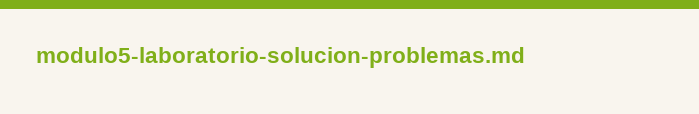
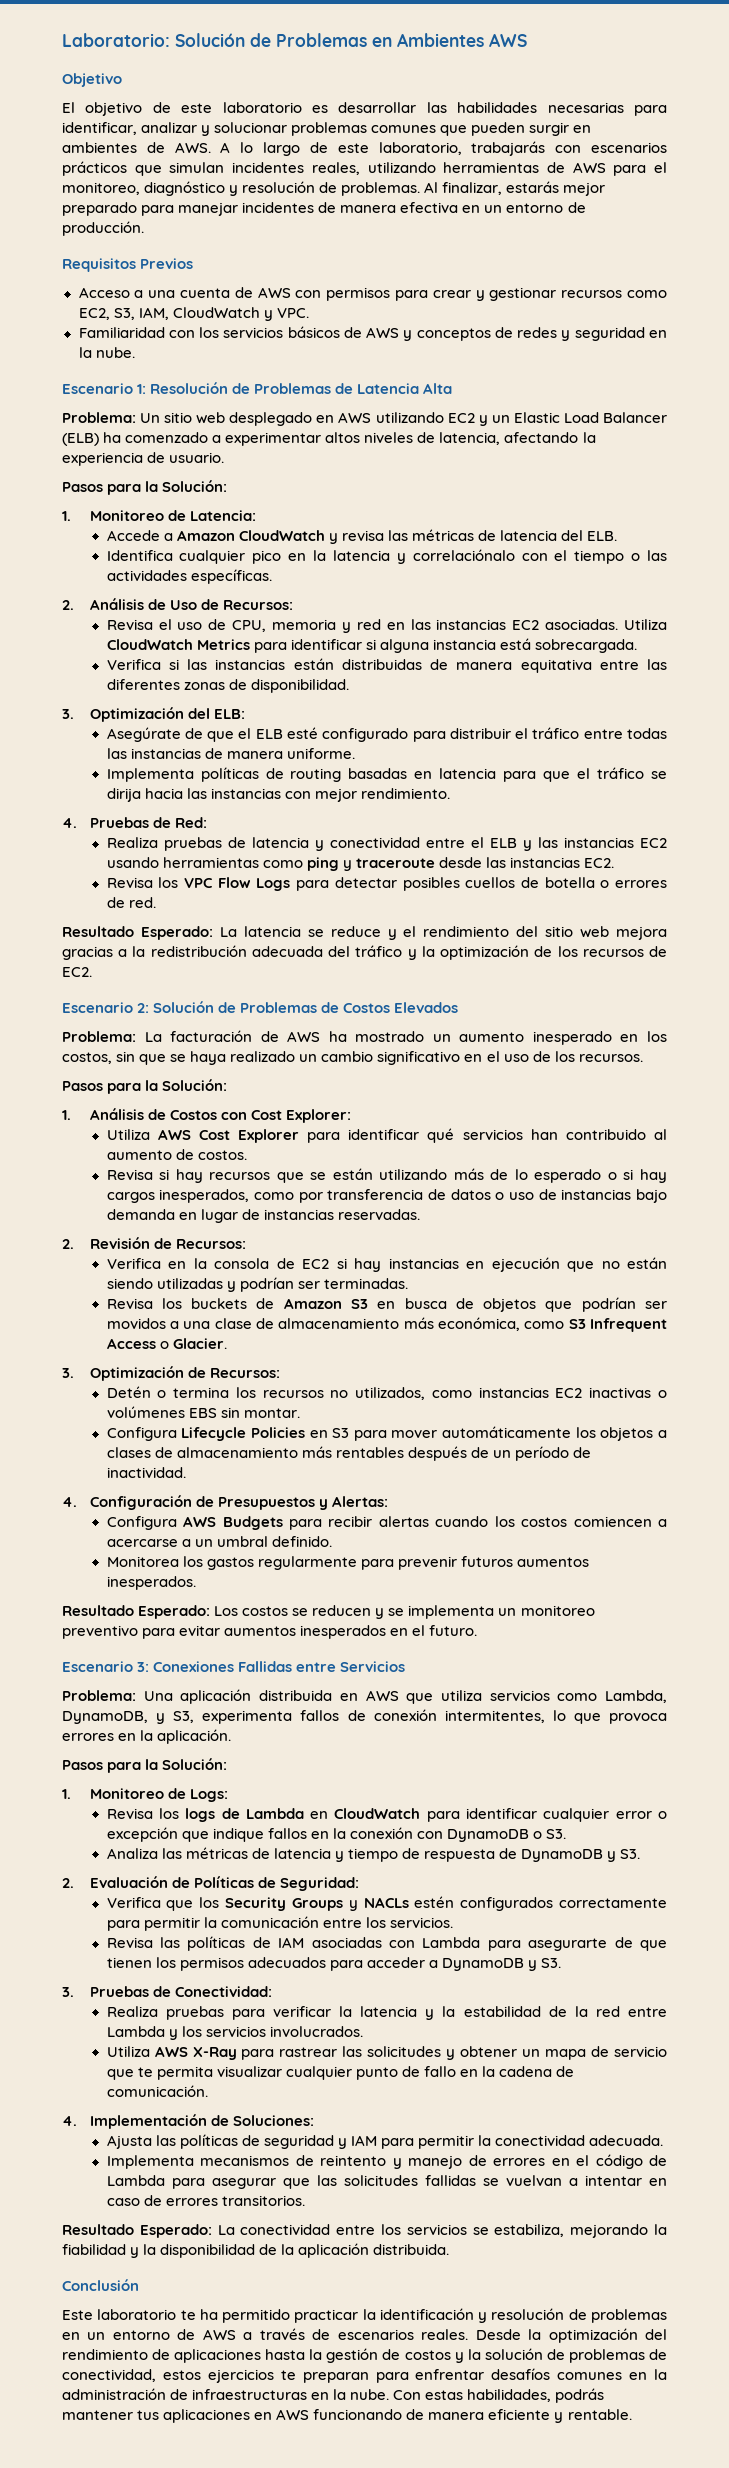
- modulo5-laboratorio-solucion-problemas.md
+ Laboratorio: Solución de Problemas en Ambientes AWS
+ Objetivo
+ El objetivo de este laboratorio es desarrollar las habilidades necesarias para identificar, analizar y solucionar problemas comunes que pueden surgir en ambientes de AWS. A lo largo de este laboratorio, trabajarás con escenarios prácticos que simulan incidentes reales, utilizando herramientas de AWS para el monitoreo, diagnóstico y resolución de problemas. Al finalizar, estarás mejor preparado para manejar incidentes de manera efectiva en un entorno de producción.
+ Requisitos Previos
+ Acceso a una cuenta de AWS con permisos para crear y gestionar recursos como EC2, S3, IAM, CloudWatch y VPC.
+ Familiaridad con los servicios básicos de AWS y conceptos de redes y seguridad en la nube.
+ Escenario 1: Resolución de Problemas de Latencia Alta
+ Problema: Un sitio web desplegado en AWS utilizando EC2 y un Elastic Load Balancer (ELB) ha comenzado a experimentar altos niveles de latencia, afectando la experiencia de usuario.
+ Pasos para la Solución:
+ 1. Monitoreo de Latencia:
+ Accede a Amazon CloudWatch y revisa las métricas de latencia del ELB.
+ Identifica cualquier pico en la latencia y correlaciónalo con el tiempo o las actividades específicas.
+ 2. Análisis de Uso de Recursos:
+ Revisa el uso de CPU, memoria y red en las instancias EC2 asociadas. Utiliza CloudWatch Metrics para identificar si alguna instancia está sobrecargada.
+ Verifica si las instancias están distribuidas de manera equitativa entre las diferentes zonas de disponibilidad.
+ 3. Optimización del ELB:
+ Asegúrate de que el ELB esté configurado para distribuir el tráfico entre todas las instancias de manera uniforme.
+ Implementa políticas de routing basadas en latencia para que el tráfico se dirija hacia las instancias con mejor rendimiento.
+ 4. Pruebas de Red:
+ Realiza pruebas de latencia y conectividad entre el ELB y las instancias EC2 usando herramientas como ping y traceroute desde las instancias EC2.
+ Revisa los VPC Flow Logs para detectar posibles cuellos de botella o errores de red.
+ Resultado Esperado: La latencia se reduce y el rendimiento del sitio web mejora gracias a la redistribución adecuada del tráfico y la optimización de los recursos de EC2.
+ Escenario 2: Solución de Problemas de Costos Elevados
+ Problema: La facturación de AWS ha mostrado un aumento inesperado en los costos, sin que se haya realizado un cambio significativo en el uso de los recursos.
+ Pasos para la Solución:
+ 1. Análisis de Costos con Cost Explorer:
+ Utiliza AWS Cost Explorer para identificar qué servicios han contribuido al aumento de costos.
+ Revisa si hay recursos que se están utilizando más de lo esperado o si hay cargos inesperados, como por transferencia de datos o uso de instancias bajo demanda en lugar de instancias reservadas.
+ 2. Revisión de Recursos:
+ Verifica en la consola de EC2 si hay instancias en ejecución que no están siendo utilizadas y podrían ser terminadas.
+ Revisa los buckets de Amazon S3 en busca de objetos que podrían ser movidos a una clase de almacenamiento más económica, como S3 Infrequent Access o Glacier.
+ 3. Optimización de Recursos:
+ Detén o termina los recursos no utilizados, como instancias EC2 inactivas o volúmenes EBS sin montar.
+ Configura Lifecycle Policies en S3 para mover automáticamente los objetos a clases de almacenamiento más rentables después de un período de inactividad.
+ 4. Configuración de Presupuestos y Alertas:
+ Configura AWS Budgets para recibir alertas cuando los costos comiencen a acercarse a un umbral definido.
+ Monitorea los gastos regularmente para prevenir futuros aumentos inesperados.
+ Resultado Esperado: Los costos se reducen y se implementa un monitoreo preventivo para evitar aumentos inesperados en el futuro.
+ Escenario 3: Conexiones Fallidas entre Servicios
+ Problema: Una aplicación distribuida en AWS que utiliza servicios como Lambda, DynamoDB, y S3, experimenta fallos de conexión intermitentes, lo que provoca errores en la aplicación.
+ Pasos para la Solución:
+ 1. Monitoreo de Logs:
+ Revisa los logs de Lambda en CloudWatch para identificar cualquier error o excepción que indique fallos en la conexión con DynamoDB o S3.
+ Analiza las métricas de latencia y tiempo de respuesta de DynamoDB y S3.
+ 2. Evaluación de Políticas de Seguridad:
+ Verifica que los Security Groups y NACLs estén configurados correctamente para permitir la comunicación entre los servicios.
+ Revisa las políticas de IAM asociadas con Lambda para asegurarte de que tienen los permisos adecuados para acceder a DynamoDB y S3.
+ 3. Pruebas de Conectividad:
+ Realiza pruebas para verificar la latencia y la estabilidad de la red entre Lambda y los servicios involucrados.
+ Utiliza AWS X-Ray para rastrear las solicitudes y obtener un mapa de servicio que te permita visualizar cualquier punto de fallo en la cadena de comunicación.
+ 4. Implementación de Soluciones:
+ Ajusta las políticas de seguridad y IAM para permitir la conectividad adecuada.
+ Implementa mecanismos de reintento y manejo de errores en el código de Lambda para asegurar que las solicitudes fallidas se vuelvan a intentar en caso de errores transitorios.
+ Resultado Esperado: La conectividad entre los servicios se estabiliza, mejorando la fiabilidad y la disponibilidad de la aplicación distribuida.
+ Conclusión
+ Este laboratorio te ha permitido practicar la identificación y resolución de problemas en un entorno de AWS a través de escenarios reales. Desde la optimización del rendimiento de aplicaciones hasta la gestión de costos y la solución de problemas de conectividad, estos ejercicios te preparan para enfrentar desafíos comunes en la administración de infraestructuras en la nube. Con estas habilidades, podrás mantener tus aplicaciones en AWS funcionando de manera eficiente y rentable.

